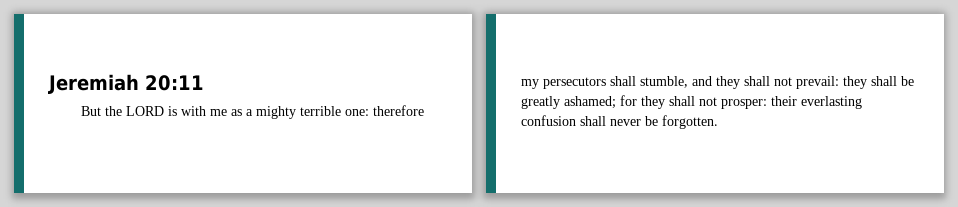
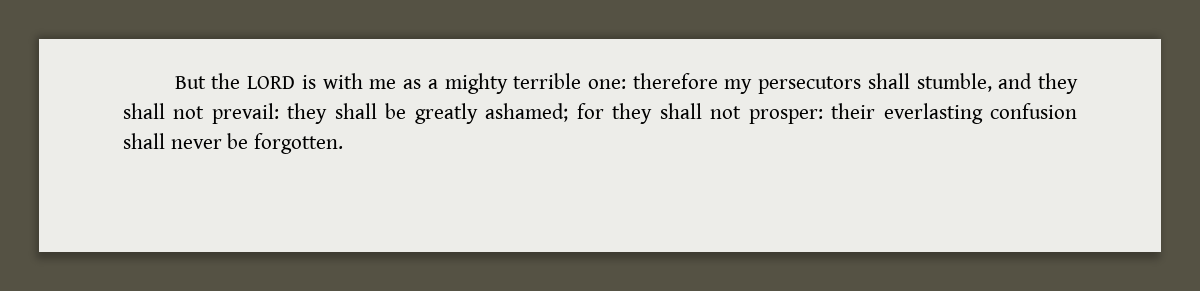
- Jeremiah 20:11

